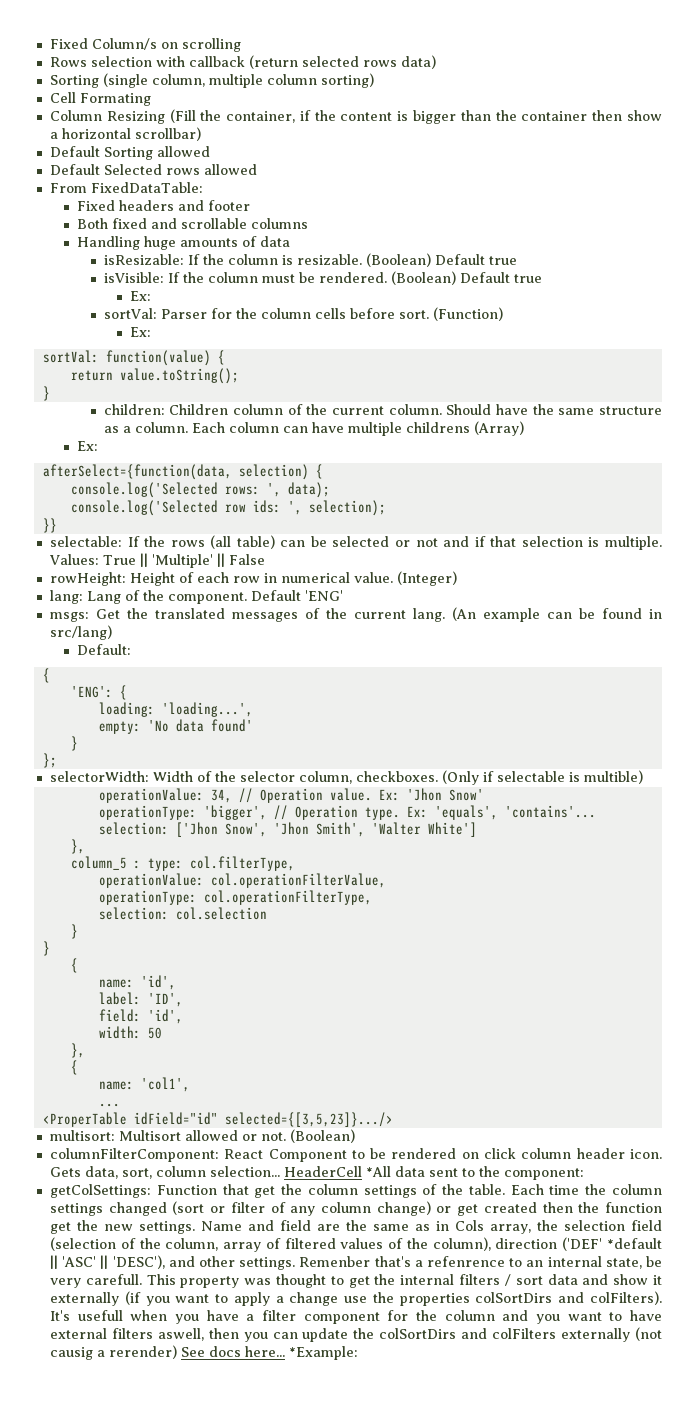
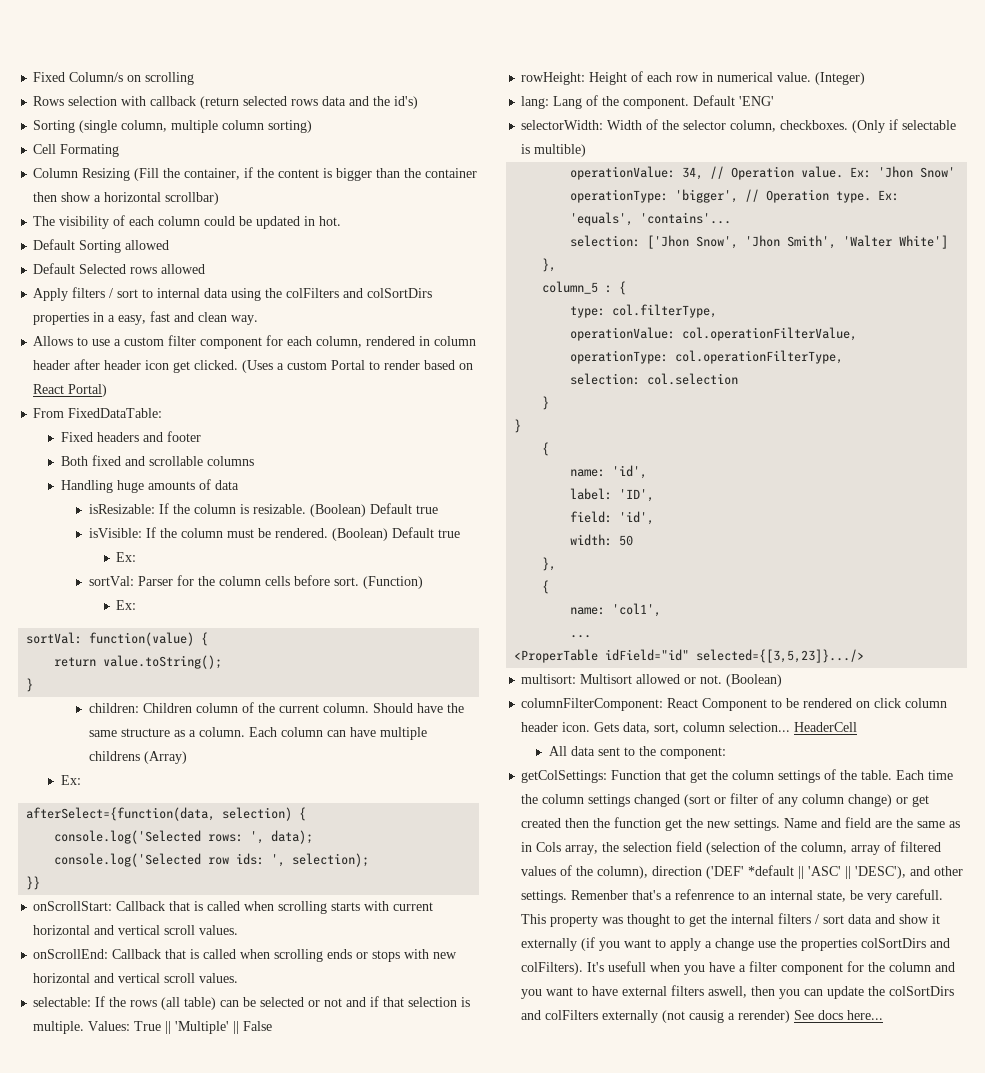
- Rows selection with callback (return selected rows data)
+ Rows selection with callback (return selected rows data and the id's)
+ The visibility of each column could be updated in hot.
+ Apply filters / sort to internal data using the colFilters and colSortDirs properties in a easy, fast and clean way.
+ Allows to use a custom filter component for each column, rendered in column header after header icon get clicked. (Uses a custom Portal to render based on React Portal)
+ onScrollStart: Callback that is called when scrolling starts with current horizontal and vertical scroll values.
+ onScrollEnd: Callback that is called when scrolling ends or stops with new horizontal and vertical scroll values.
- msgs: Get the translated messages of the current lang. (An example can be found in src/lang)
- Default:
- {
- 'ENG': {
- loading: 'loading...',
- empty: 'No data found'
- }
- };
- column_5 : type: col.filterType,
+ column_5 : {
+ type: col.filterType,
- HeaderCell *All data sent to the component:
+ HeaderCell
+ All data sent to the component:
- *Example:

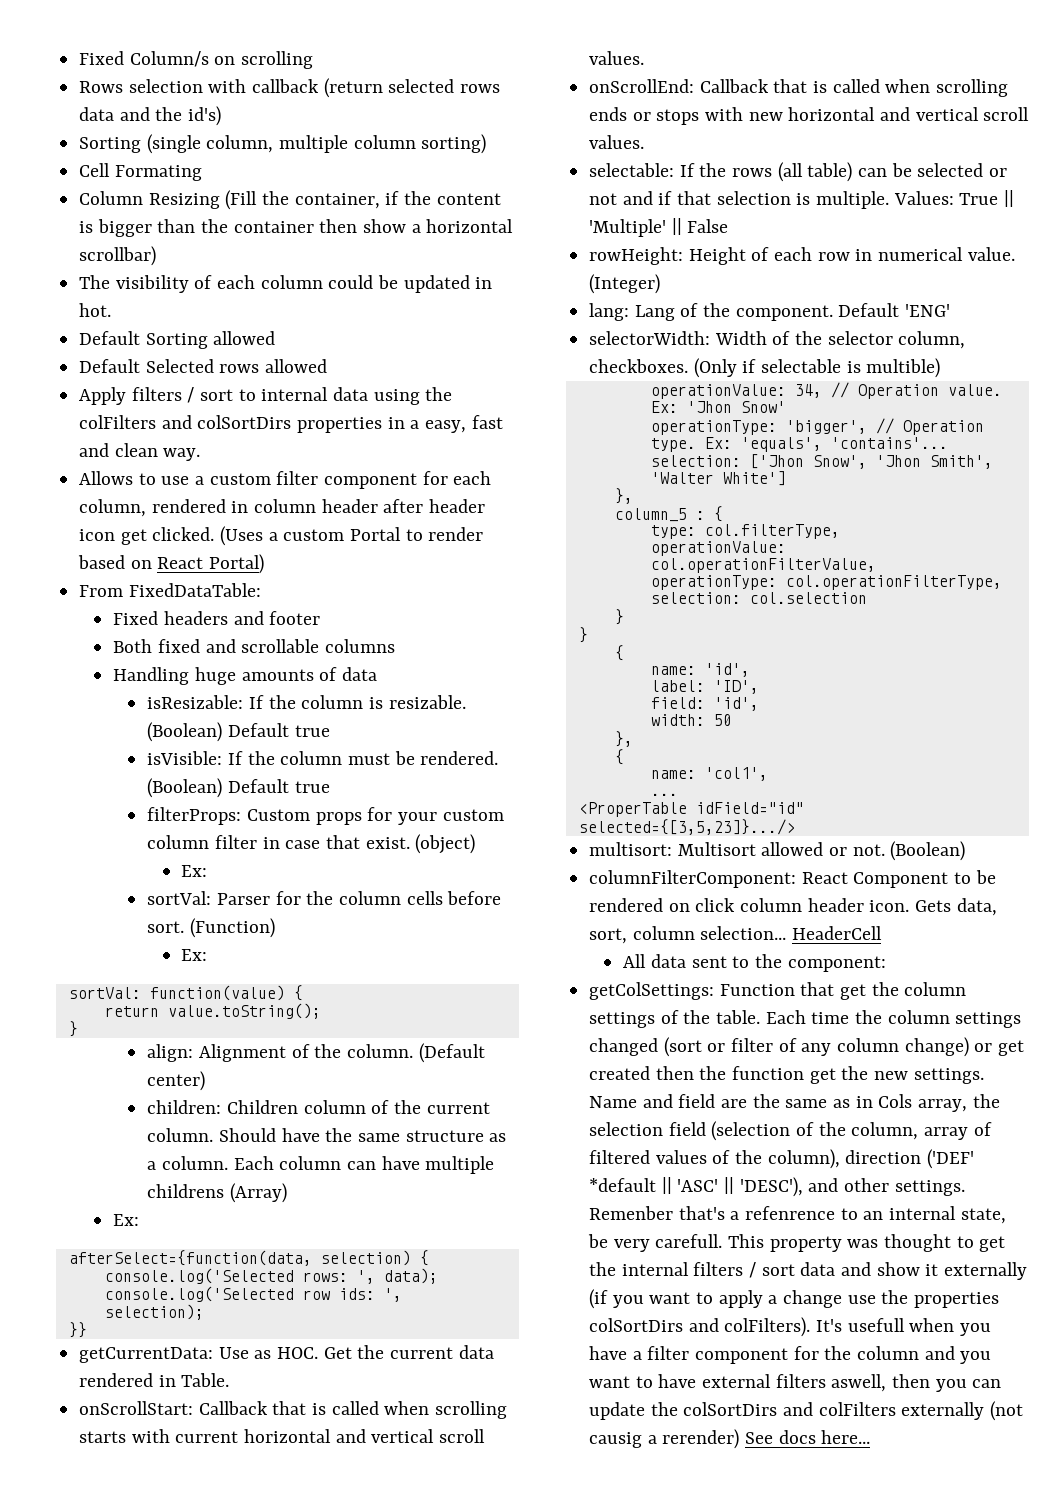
+ filterProps: Custom props for your custom column filter in case that exist. (object)
+ align: Alignment of the column. (Default center)
+ getCurrentData: Use as HOC. Get the current data rendered in Table.

